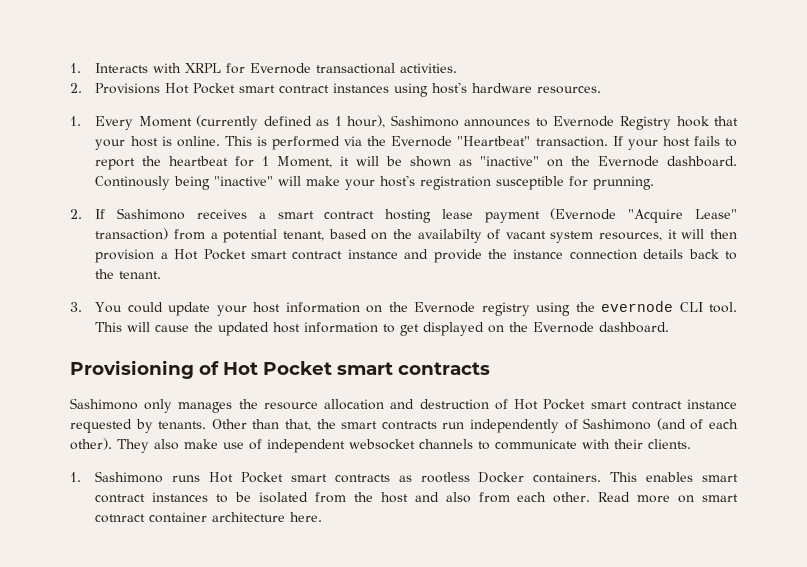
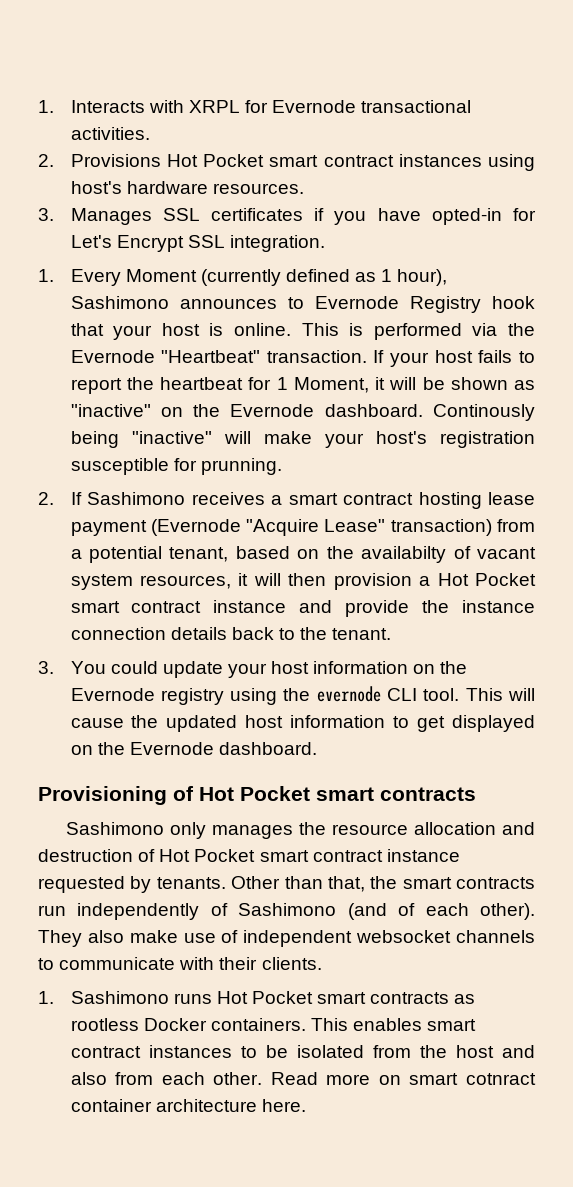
+ 3. Manages SSL certificates if you have opted-in for Let's Encrypt SSL integration.

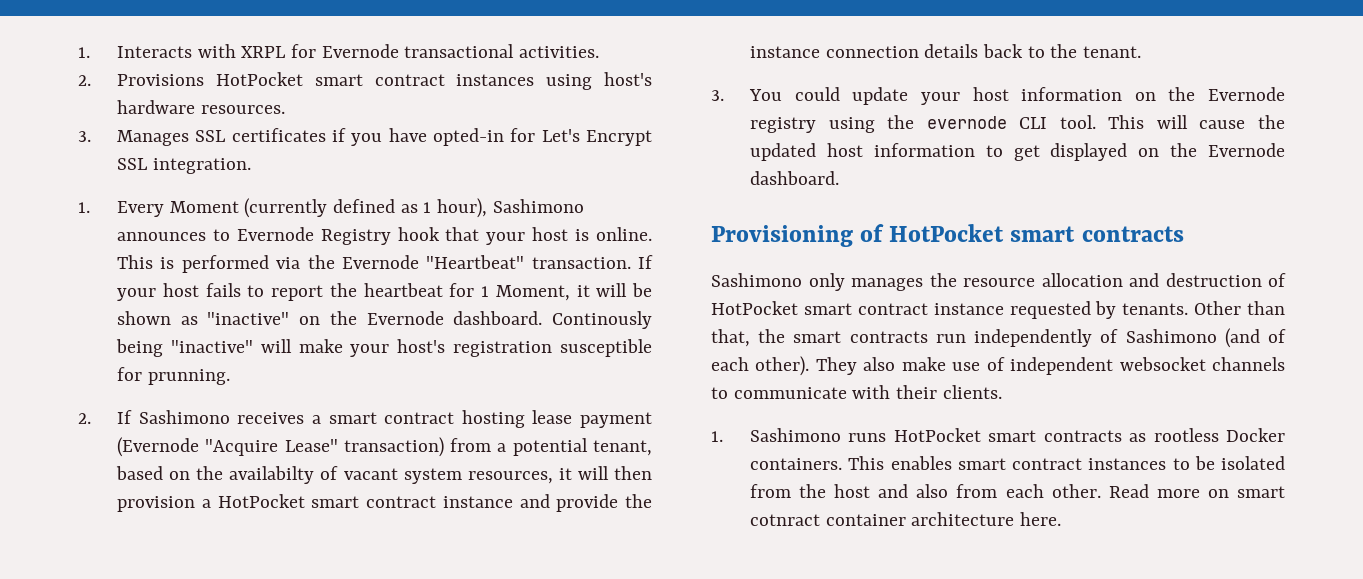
- 2. Provisions Hot Pocket smart contract instances using host's hardware resources.
+ 2. Provisions HotPocket smart contract instances using host's hardware resources.
- 2. If Sashimono receives a smart contract hosting lease payment (Evernode "Acquire Lease" transaction) from a potential tenant, based on the availabilty of vacant system resources, it will then provision a Hot Pocket smart contract instance and provide the instance connection details back to the tenant.
+ 2. If Sashimono receives a smart contract hosting lease payment (Evernode "Acquire Lease" transaction) from a potential tenant, based on the availabilty of vacant system resources, it will then provision a HotPocket smart contract instance and provide the instance connection details back to the tenant.
- Provisioning of Hot Pocket smart contracts
+ Provisioning of HotPocket smart contracts
- Sashimono only manages the resource allocation and destruction of Hot Pocket smart contract instance requested by tenants.
+ Sashimono only manages the resource allocation and destruction of HotPocket smart contract instance requested by tenants.
- 1. Sashimono runs Hot Pocket smart contracts as rootless Docker containers.
+ 1. Sashimono runs HotPocket smart contracts as rootless Docker containers.

